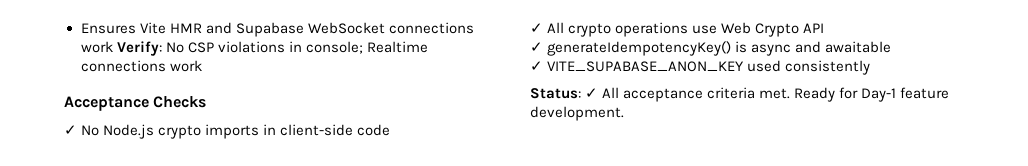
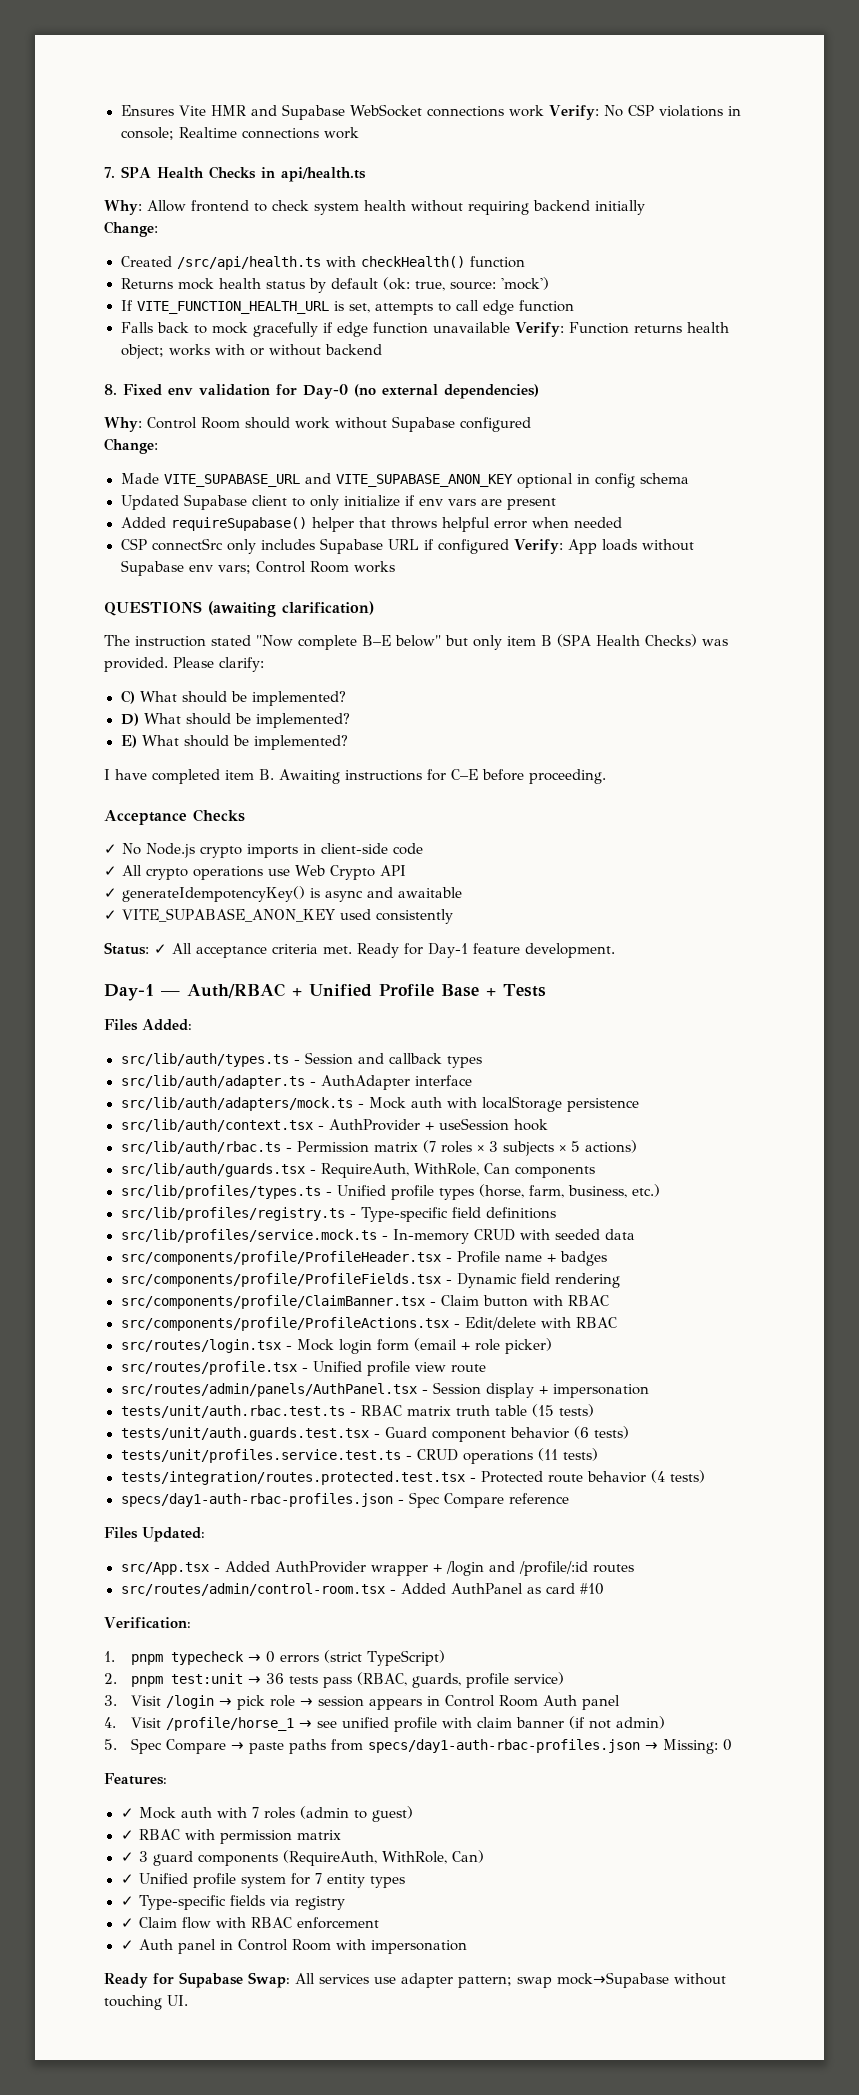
+ 7. SPA Health Checks in api/health.ts
+ Why: Allow frontend to check system health without requiring backend initially
+ Change:
+ Created /src/api/health.ts with checkHealth() function
+ Returns mock health status by default (ok: true, source: 'mock')
+ If VITE_FUNCTION_HEALTH_URL is set, attempts to call edge function
+ Falls back to mock gracefully if edge function unavailable Verify: Function returns health object; works with or without backend
+ 8. Fixed env validation for Day-0 (no external dependencies)
+ Why: Control Room should work without Supabase configured
+ Change:
+ Made VITE_SUPABASE_URL and VITE_SUPABASE_ANON_KEY optional in config schema
+ Updated Supabase client to only initialize if env vars are present
+ Added requireSupabase() helper that throws helpful error when needed
+ CSP connectSrc only includes Supabase URL if configured Verify: App loads without Supabase env vars; Control Room works
+ QUESTIONS (awaiting clarification)
+ The instruction stated "Now complete B–E below" but only item B (SPA Health Checks) was provided. Please clarify:
+ C) What should be implemented?
+ D) What should be implemented?
+ E) What should be implemented?
+ I have completed item B. Awaiting instructions for C–E before proceeding.
+ Day-1 — Auth/RBAC + Unified Profile Base + Tests
+ Files Added:
+ src/lib/auth/types.ts - Session and callback types
+ src/lib/auth/adapter.ts - AuthAdapter interface
+ src/lib/auth/adapters/mock.ts - Mock auth with localStorage persistence
+ src/lib/auth/context.tsx - AuthProvider + useSession hook
+ src/lib/auth/rbac.ts - Permission matrix (7 roles × 3 subjects × 5 actions)
+ src/lib/auth/guards.tsx - RequireAuth, WithRole, Can components
+ src/lib/profiles/types.ts - Unified profile types (horse, farm, business, etc.)
+ src/lib/profiles/registry.ts - Type-specific field definitions
+ src/lib/profiles/service.mock.ts - In-memory CRUD with seeded data
+ src/components/profile/ProfileHeader.tsx - Profile name + badges
+ src/components/profile/ProfileFields.tsx - Dynamic field rendering
+ src/components/profile/ClaimBanner.tsx - Claim button with RBAC
+ src/components/profile/ProfileActions.tsx - Edit/delete with RBAC
+ src/routes/login.tsx - Mock login form (email + role picker)
+ src/routes/profile.tsx - Unified profile view route
+ src/routes/admin/panels/AuthPanel.tsx - Session display + impersonation
+ tests/unit/auth.rbac.test.ts - RBAC matrix truth table (15 tests)
+ tests/unit/auth.guards.test.tsx - Guard component behavior (6 tests)
+ tests/unit/profiles.service.test.ts - CRUD operations (11 tests)
+ tests/integration/routes.protected.test.tsx - Protected route behavior (4 tests)
+ specs/day1-auth-rbac-profiles.json - Spec Compare reference
+ Files Updated:
+ src/App.tsx - Added AuthProvider wrapper + /login and /profile/:id routes
+ src/routes/admin/control-room.tsx - Added AuthPanel as card #10
+ Verification:
+ 1. pnpm typecheck → 0 errors (strict TypeScript)
+ 2. pnpm test:unit → 36 tests pass (RBAC, guards, profile service)
+ 3. Visit /login → pick role → session appears in Control Room Auth panel
+ 4. Visit /profile/horse_1 → see unified profile with claim banner (if not admin)
+ 5. Spec Compare → paste paths from specs/day1-auth-rbac-profiles.json → Missing: 0
+ Features:
+ ✓ Mock auth with 7 roles (admin to guest)
+ ✓ RBAC with permission matrix
+ ✓ 3 guard components (RequireAuth, WithRole, Can)
+ ✓ Unified profile system for 7 entity types
+ ✓ Type-specific fields via registry
+ ✓ Claim flow with RBAC enforcement
+ ✓ Auth panel in Control Room with impersonation
+ Ready for Supabase Swap: All services use adapter pattern; swap mock→Supabase without touching UI.

